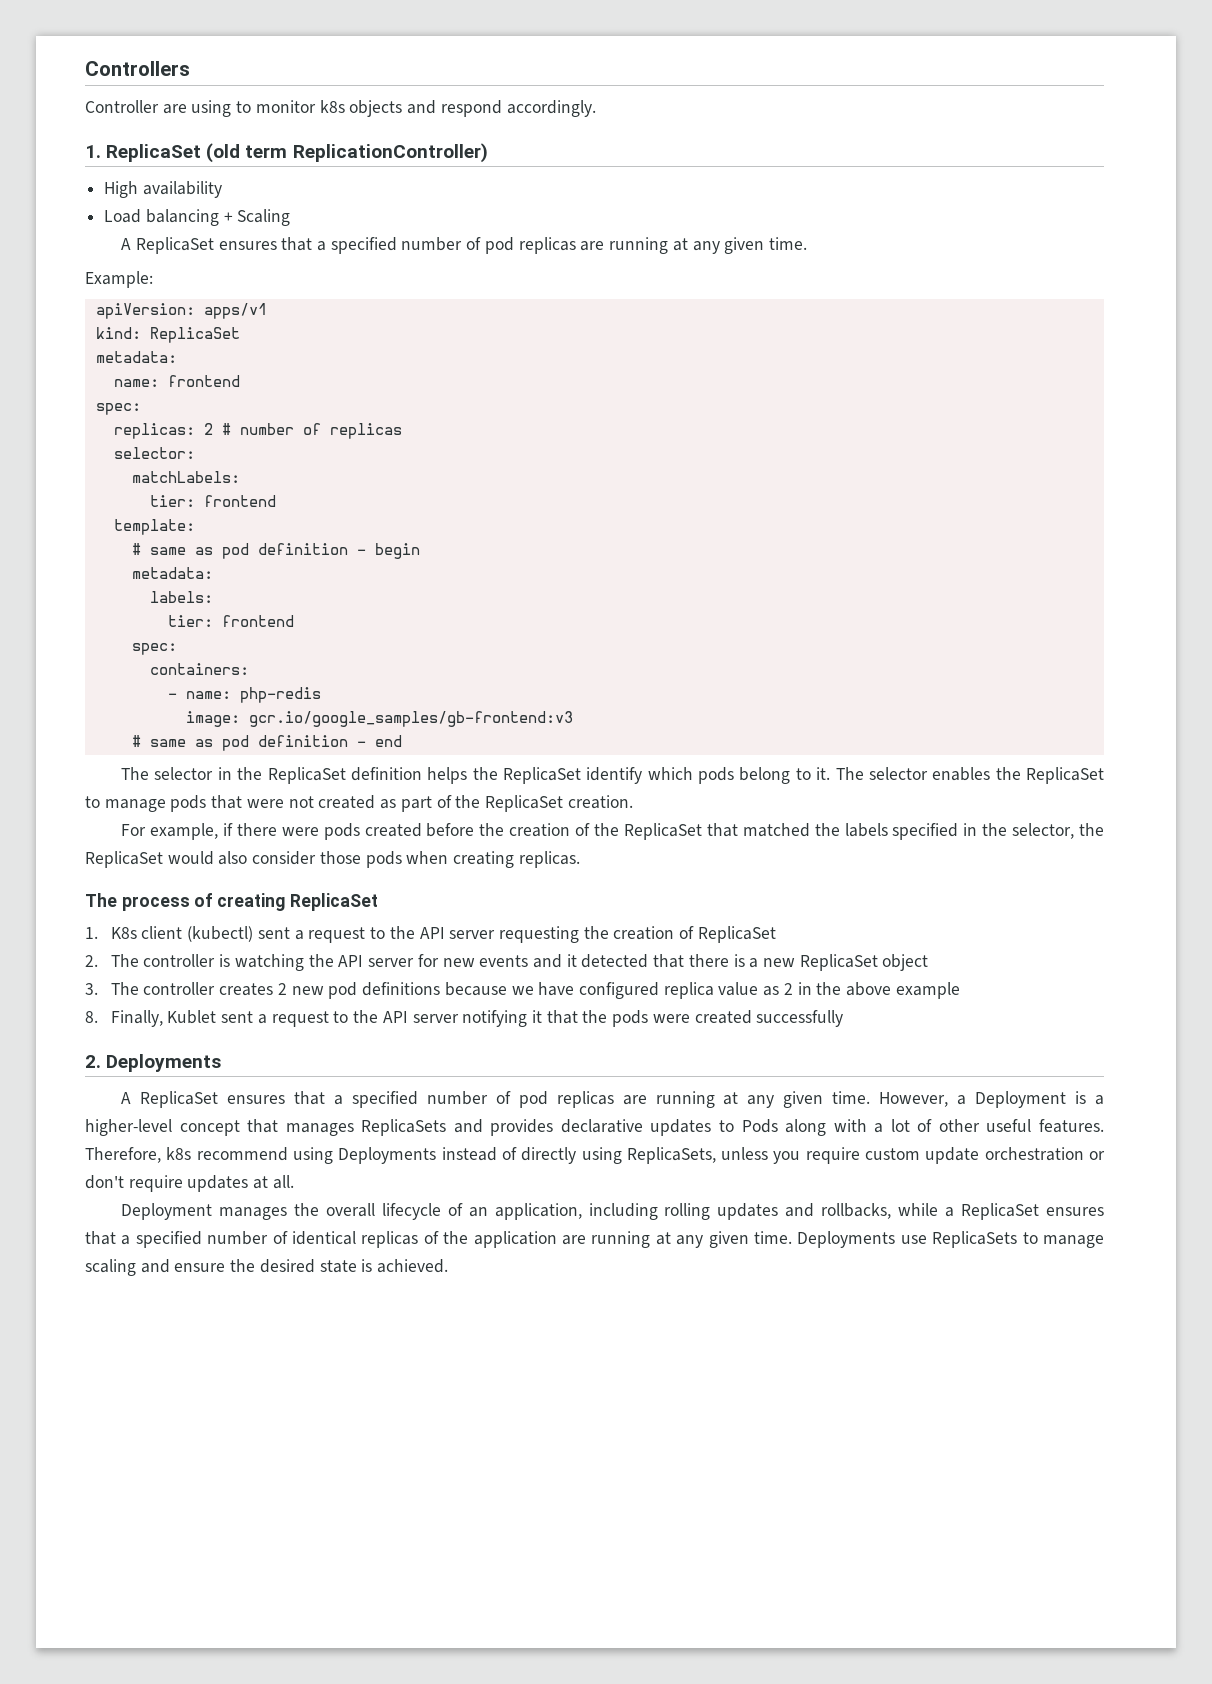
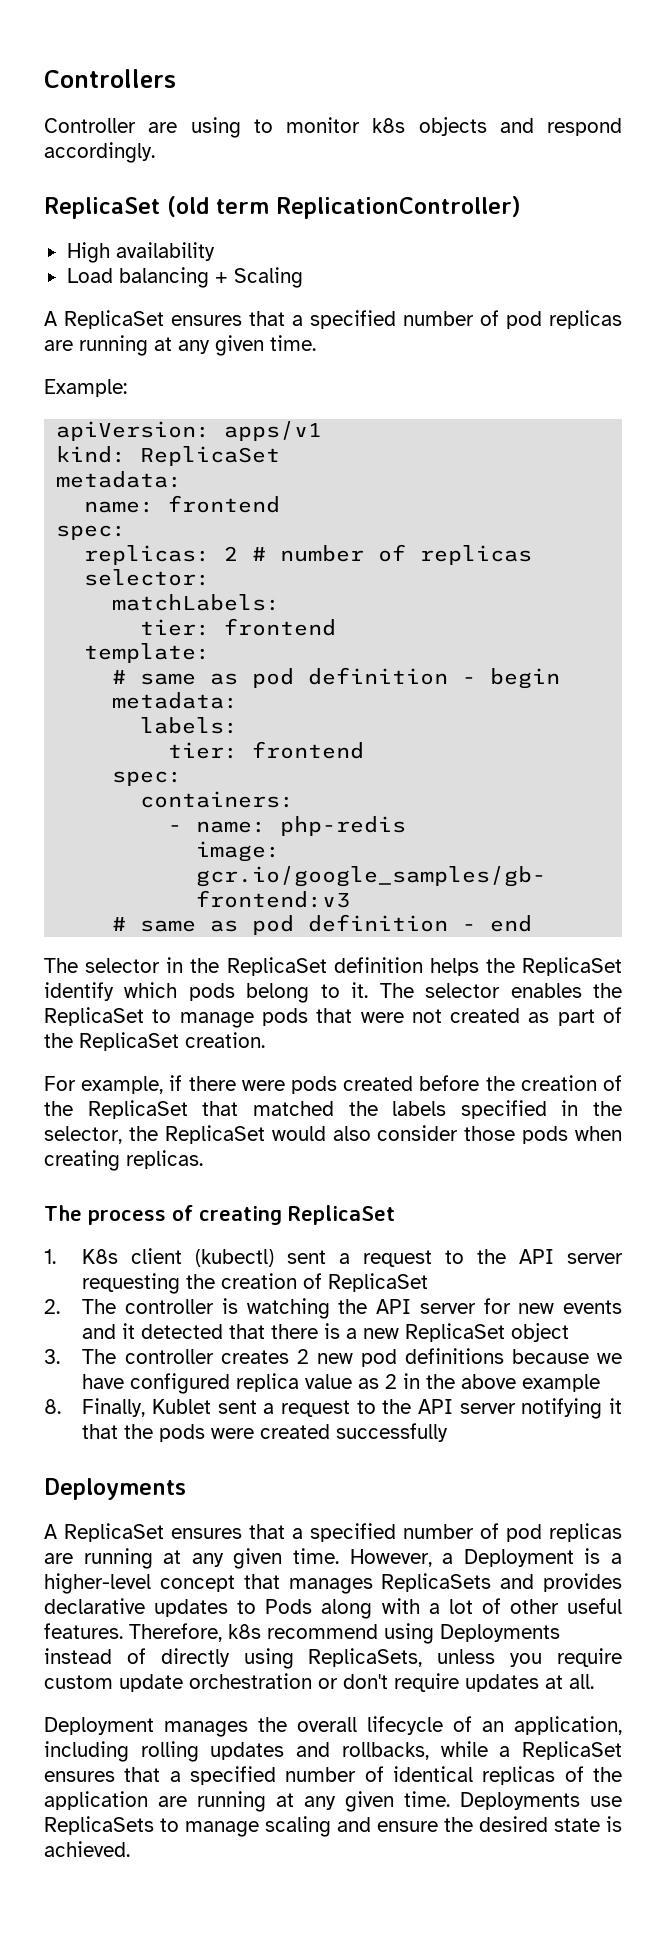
- 1. ReplicaSet (old term ReplicationController)
+ ReplicaSet (old term ReplicationController)
  8. Finally, Kublet sent a request to the API server notifying it that the pods were created successfully
- 2. Deployments
+ Deployments

